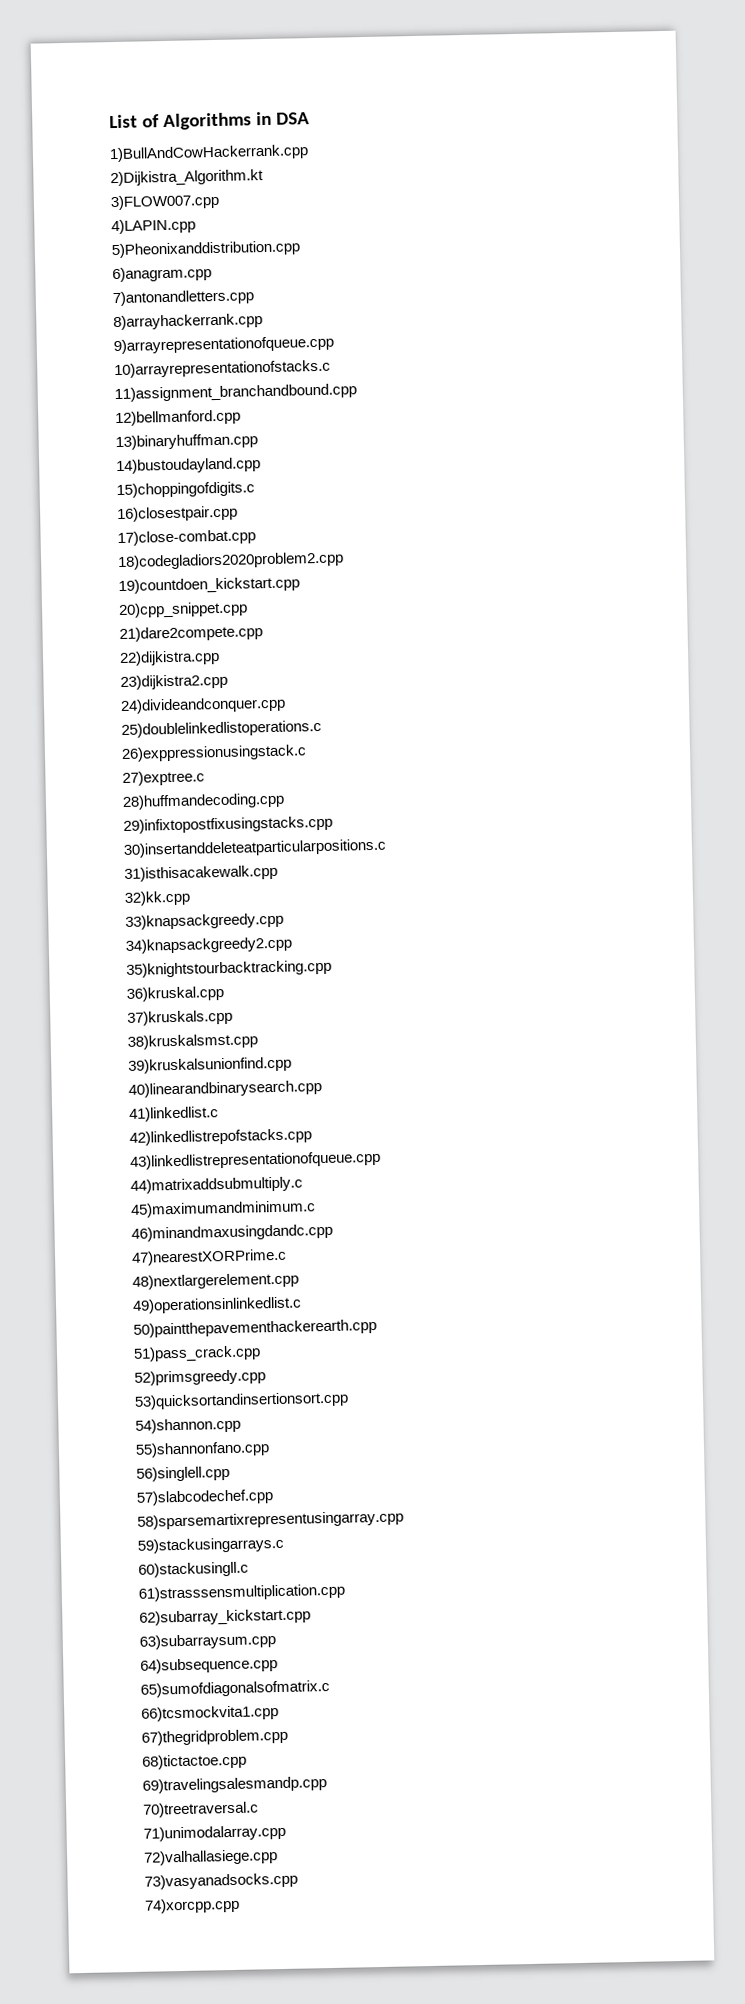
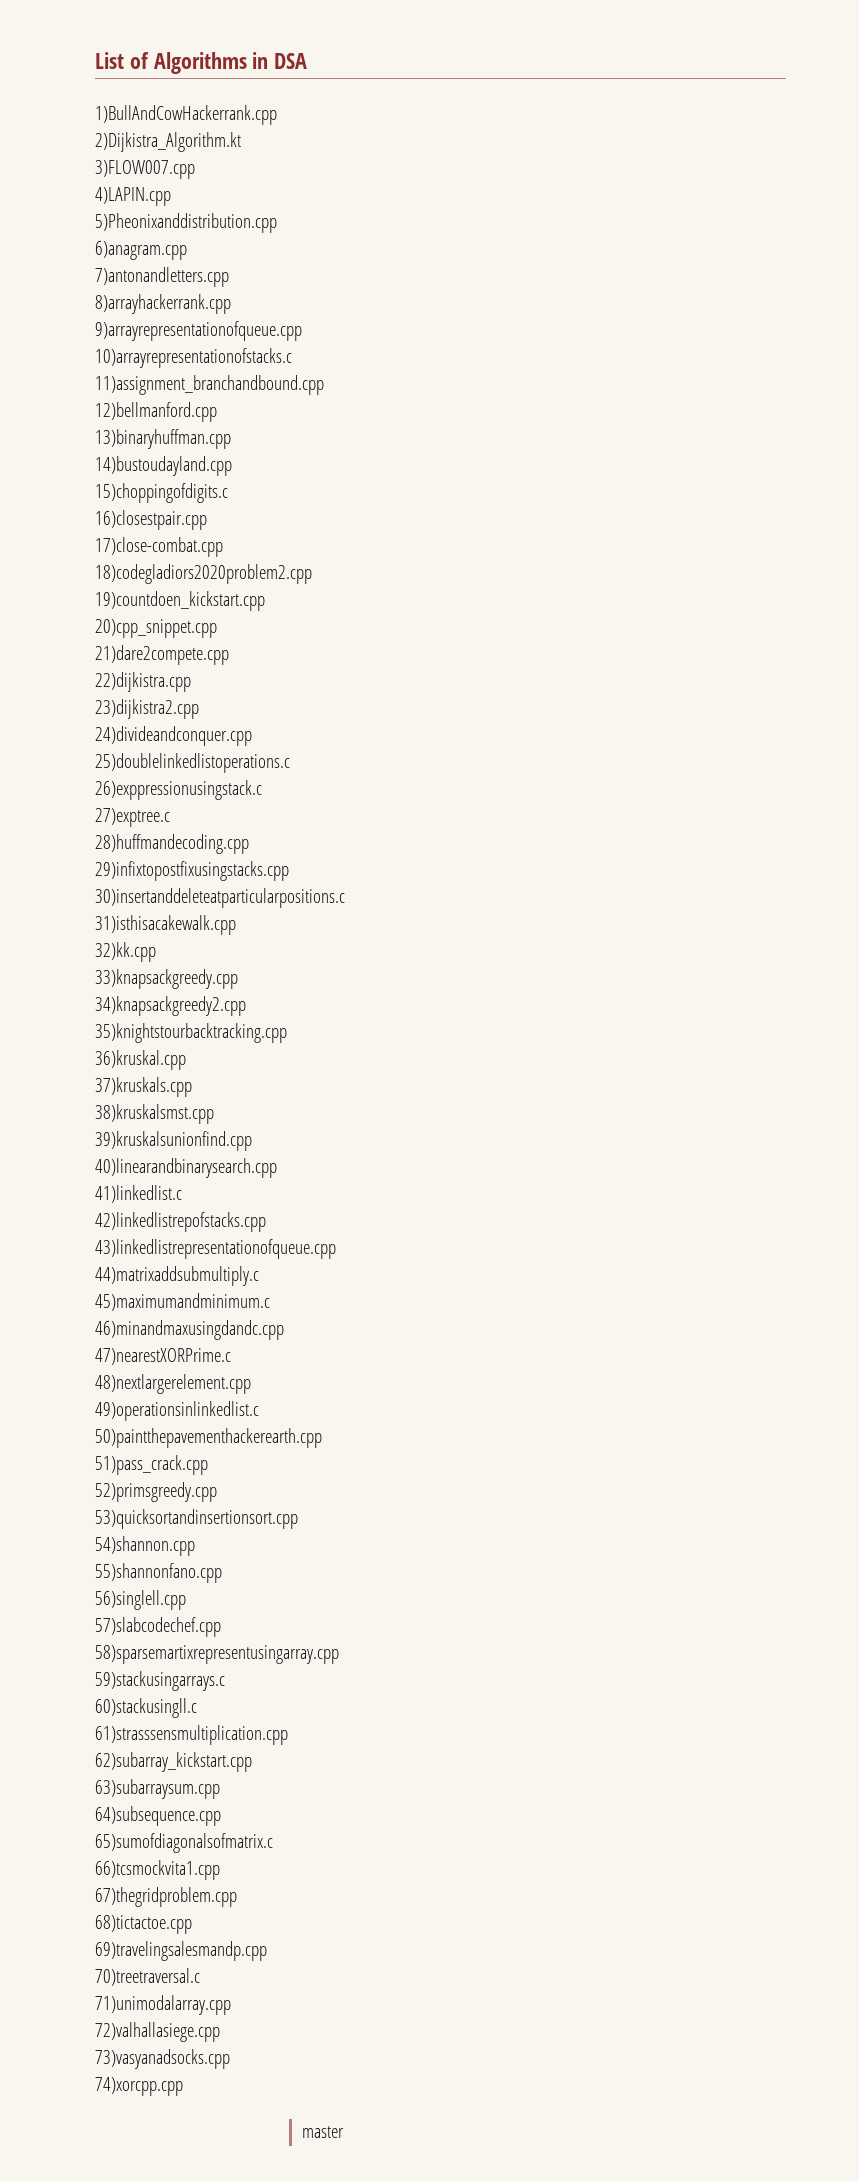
+ master

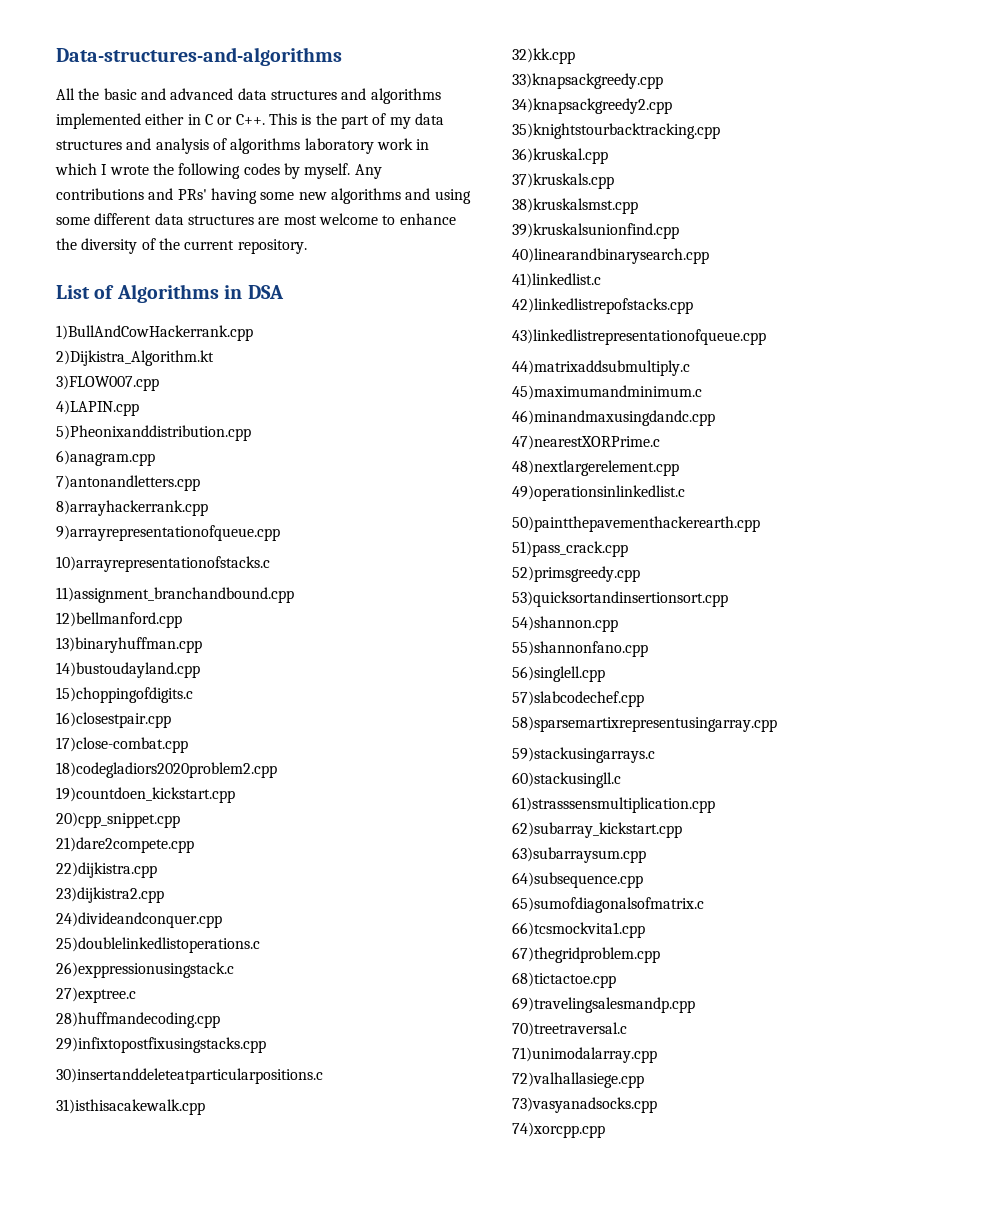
+ Data-structures-and-algorithms
+ All the basic and advanced data structures and algorithms implemented either in C or C++. This is the part of my data structures and analysis of algorithms laboratory work in which I wrote the following codes by myself. Any contributions and PRs' having some new algorithms and using some different data structures are most welcome to enhance the diversity of the current repository.
- master

